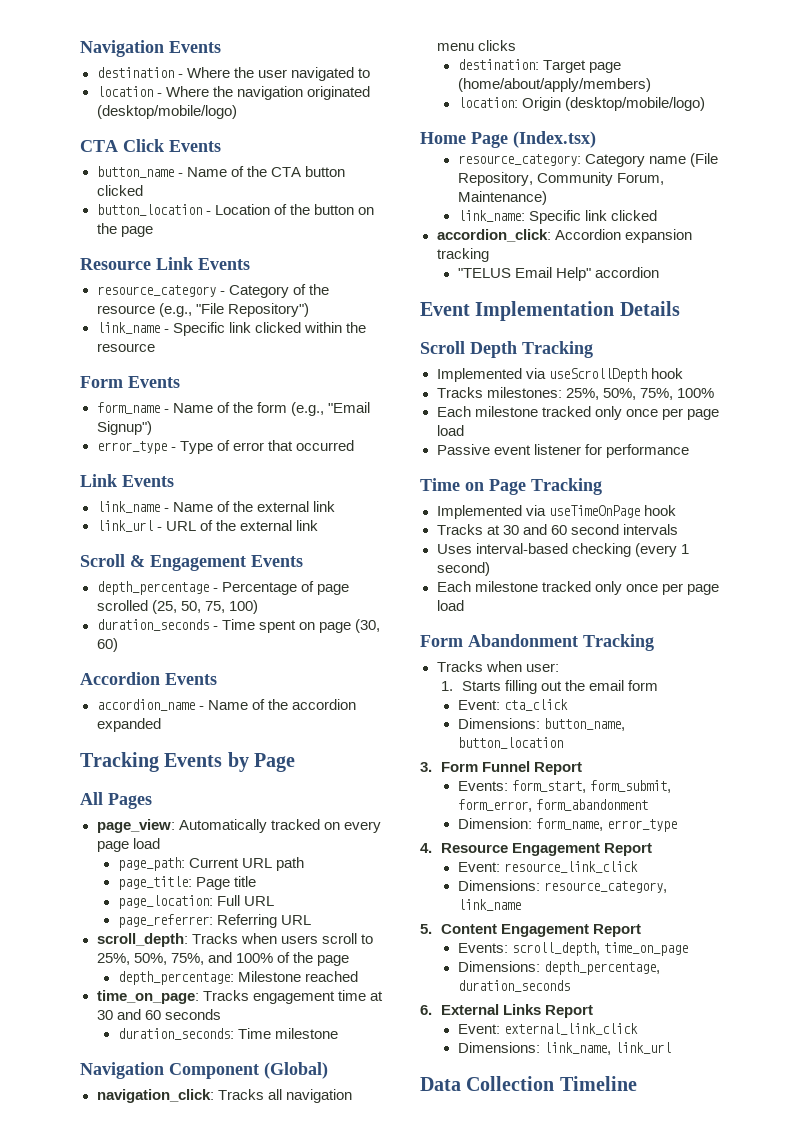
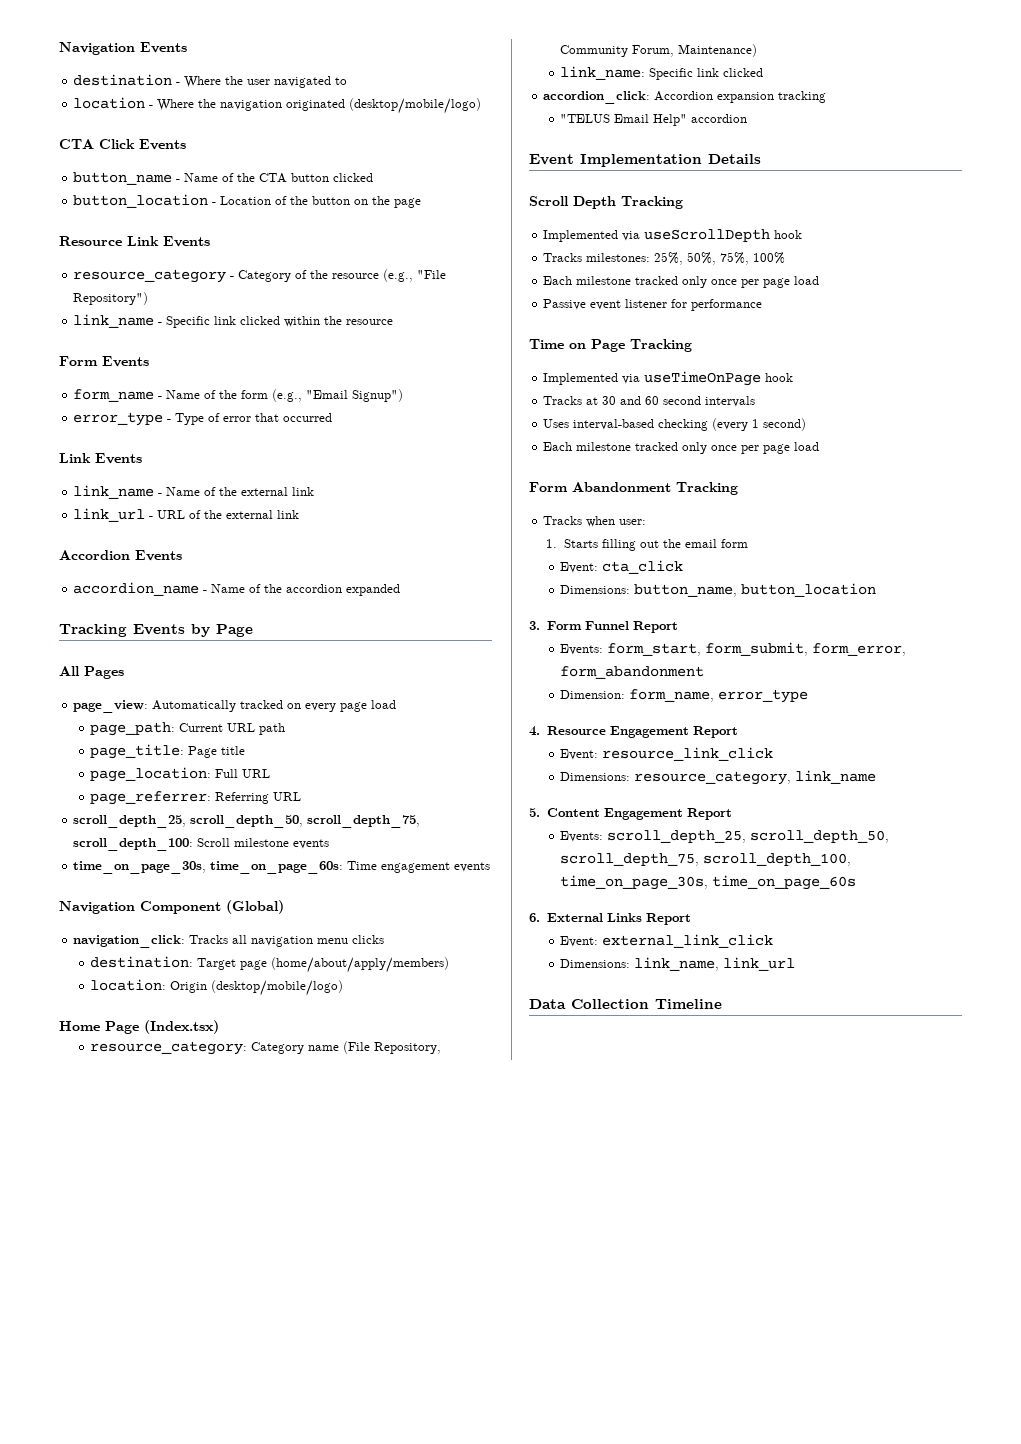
- Scroll & Engagement Events
- depth_percentage - Percentage of page scrolled (25, 50, 75, 100)
- duration_seconds - Time spent on page (30, 60)
- scroll_depth: Tracks when users scroll to 25%, 50%, 75%, and 100% of the page
- depth_percentage: Milestone reached
- time_on_page: Tracks engagement time at 30 and 60 seconds
- duration_seconds: Time milestone
+ scroll_depth_25, scroll_depth_50, scroll_depth_75, scroll_depth_100: Scroll milestone events
+ time_on_page_30s, time_on_page_60s: Time engagement events
- Events: scroll_depth, time_on_page
- Dimensions: depth_percentage, duration_seconds
+ Events: scroll_depth_25, scroll_depth_50, scroll_depth_75, scroll_depth_100, time_on_page_30s, time_on_page_60s

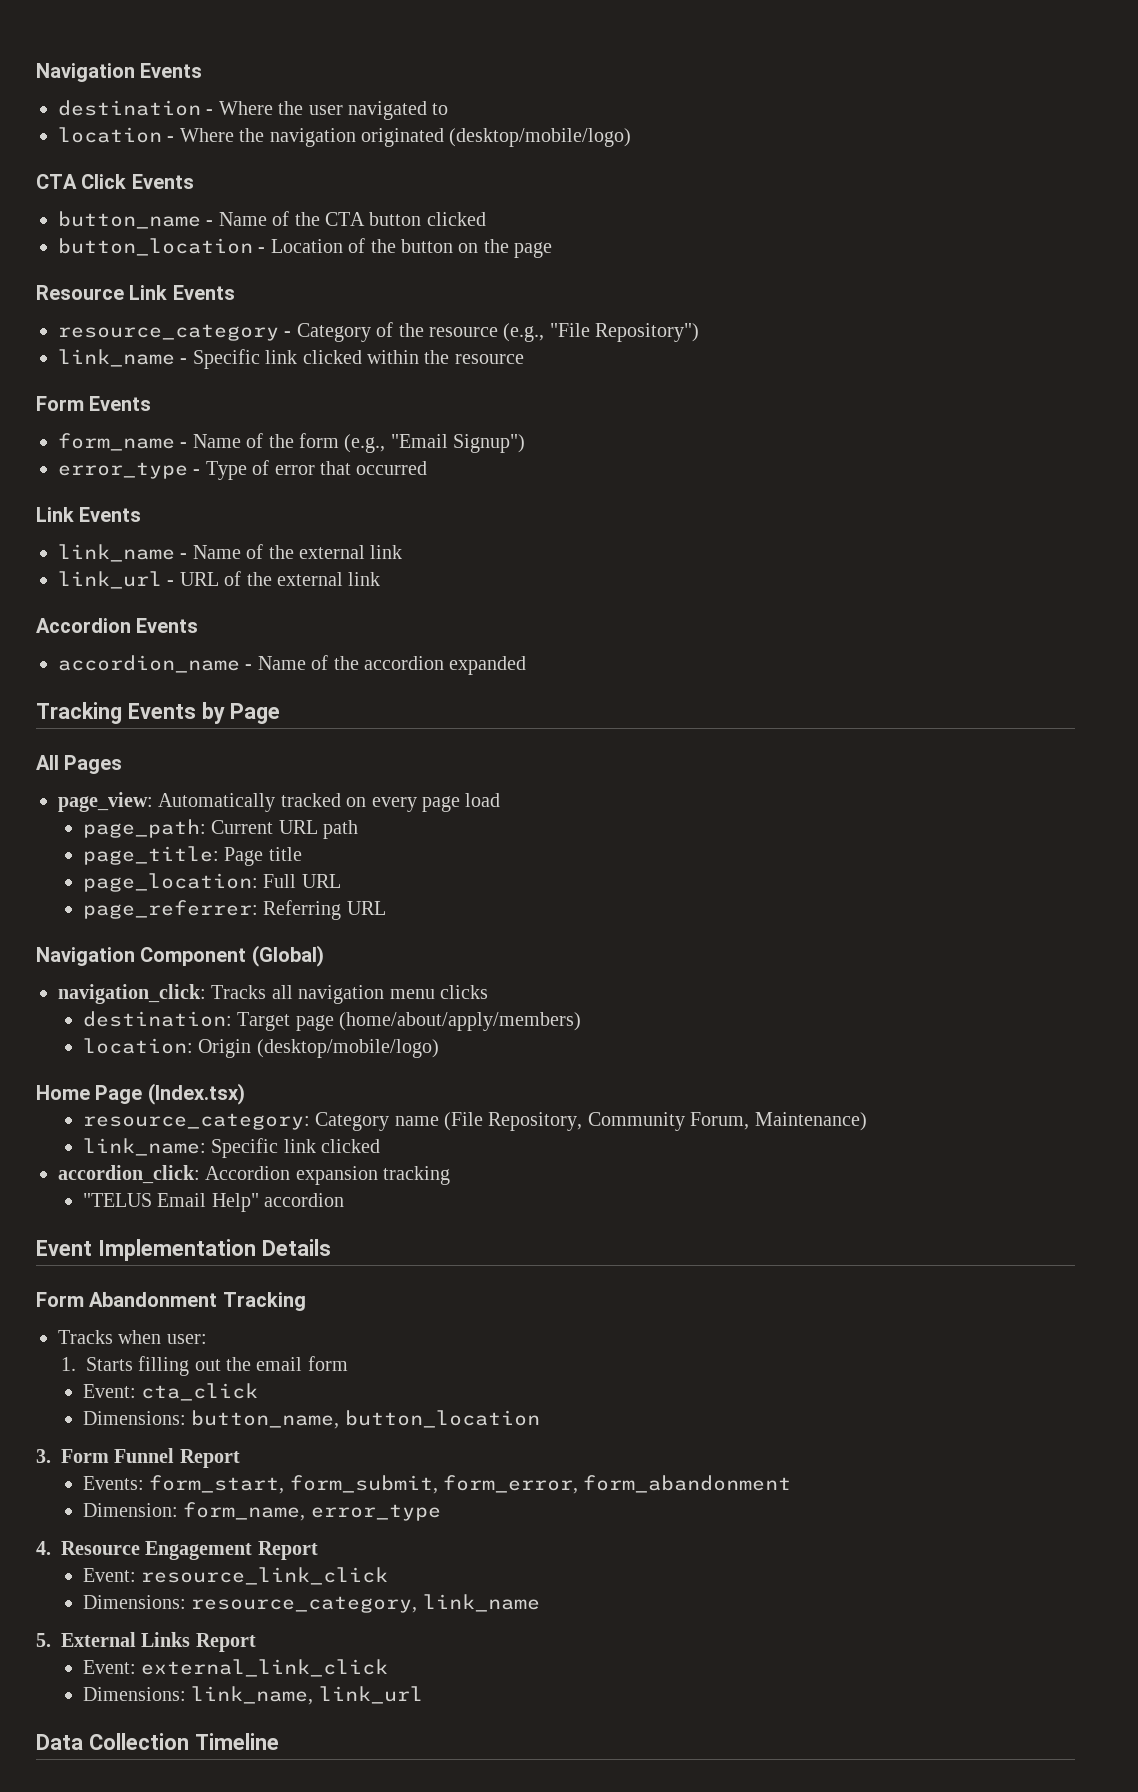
- scroll_depth_25, scroll_depth_50, scroll_depth_75, scroll_depth_100: Scroll milestone events
- time_on_page_30s, time_on_page_60s: Time engagement events
- Scroll Depth Tracking
- Implemented via useScrollDepth hook
- Tracks milestones: 25%, 50%, 75%, 100%
- Each milestone tracked only once per page load
- Passive event listener for performance
- Time on Page Tracking
- Implemented via useTimeOnPage hook
- Tracks at 30 and 60 second intervals
- Uses interval-based checking (every 1 second)
- Each milestone tracked only once per page load
- 5. Content Engagement Report
- Events: scroll_depth_25, scroll_depth_50, scroll_depth_75, scroll_depth_100, time_on_page_30s, time_on_page_60s
- 6. External Links Report
+ 5. External Links Report

